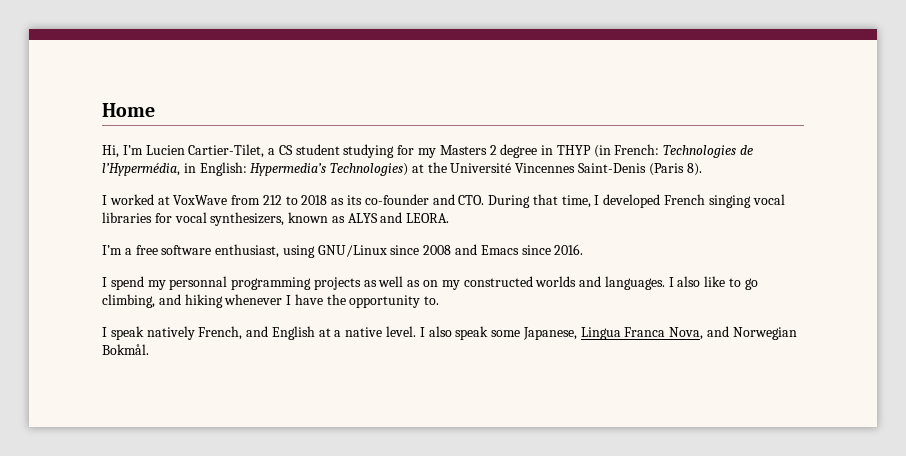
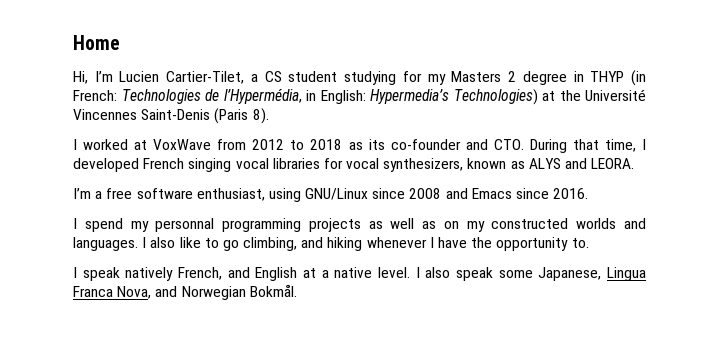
- I worked at VoxWave from 212 to 2018 as its co-founder and CTO. During that time, I developed French singing vocal libraries for vocal synthesizers, known as ALYS and LEORA.
+ I worked at VoxWave from 2012 to 2018 as its co-founder and CTO. During that time, I developed French singing vocal libraries for vocal synthesizers, known as ALYS and LEORA.

